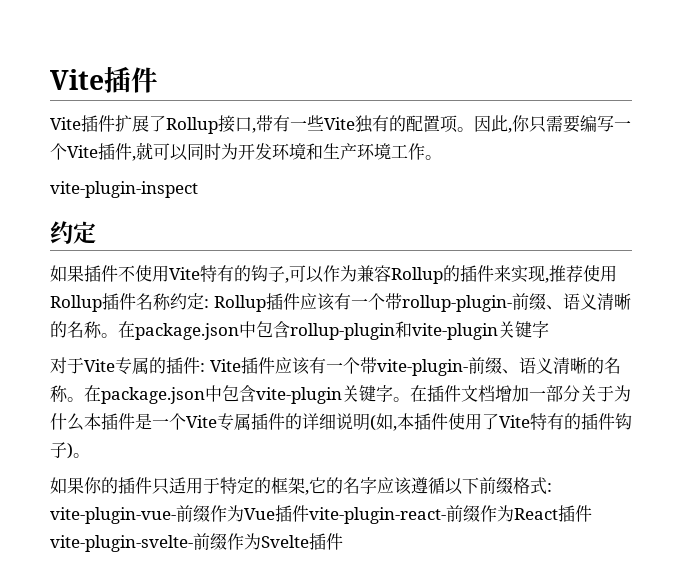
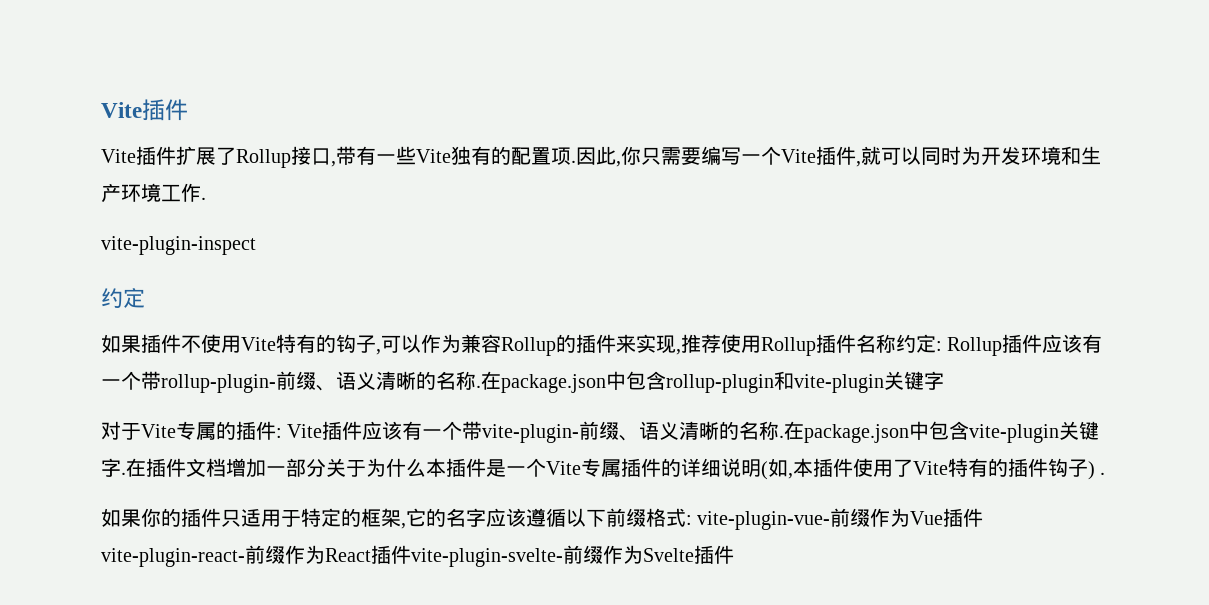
- Vite插件扩展了Rollup接口,带有一些Vite独有的配置项。
+ Vite插件扩展了Rollup接口,带有一些Vite独有的配置项.
- 因此,你只需要编写一个Vite插件,就可以同时为开发环境和生产环境工作。
+ 因此,你只需要编写一个Vite插件,就可以同时为开发环境和生产环境工作.
- 如果插件不使用Vite特有的钩子,可以作为兼容Rollup的插件来实现,推荐使用Rollup插件名称约定: Rollup插件应该有一个带rollup-plugin-前缀、语义清晰的名称。
+ 如果插件不使用Vite特有的钩子,可以作为兼容Rollup的插件来实现,推荐使用Rollup插件名称约定: Rollup插件应该有一个带rollup-plugin-前缀、语义清晰的名称.
- 对于Vite专属的插件: Vite插件应该有一个带vite-plugin-前缀、语义清晰的名称。
+ 对于Vite专属的插件: Vite插件应该有一个带vite-plugin-前缀、语义清晰的名称.
- 在package.json中包含vite-plugin关键字。
+ 在package.json中包含vite-plugin关键字.
- 在插件文档增加一部分关于为什么本插件是一个Vite专属插件的详细说明(如,本插件使用了Vite特有的插件钩子)。
+ 在插件文档增加一部分关于为什么本插件是一个Vite专属插件的详细说明(如,本插件使用了Vite特有的插件钩子) .

